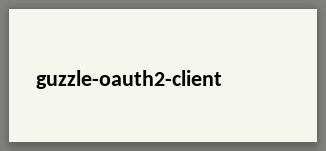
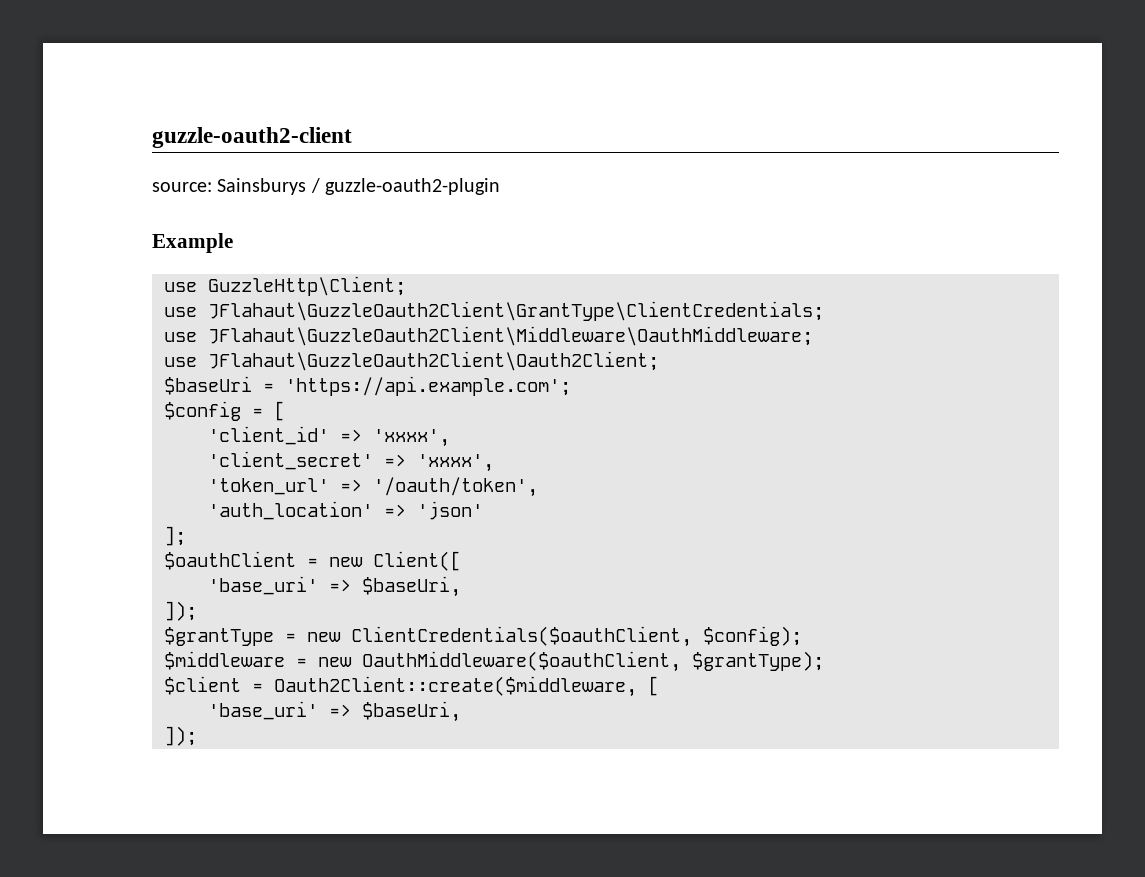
+ source: Sainsburys / guzzle-oauth2-plugin
+ Example
+ use GuzzleHttp\Client;
+ use JFlahaut\GuzzleOauth2Client\GrantType\ClientCredentials;
+ use JFlahaut\GuzzleOauth2Client\Middleware\OauthMiddleware;
+ use JFlahaut\GuzzleOauth2Client\Oauth2Client;
+ $baseUri = 'https://api.example.com';
+ $config = [
+ 'client_id' => 'xxxx',
+ 'client_secret' => 'xxxx',
+ 'token_url' => '/oauth/token',
+ 'auth_location' => 'json'
+ ];
+ $oauthClient = new Client([
+ 'base_uri' => $baseUri,
+ ]);
+ $grantType = new ClientCredentials($oauthClient, $config);
+ $middleware = new OauthMiddleware($oauthClient, $grantType);
+ $client = Oauth2Client::create($middleware, [
+ 'base_uri' => $baseUri,
+ ]);

